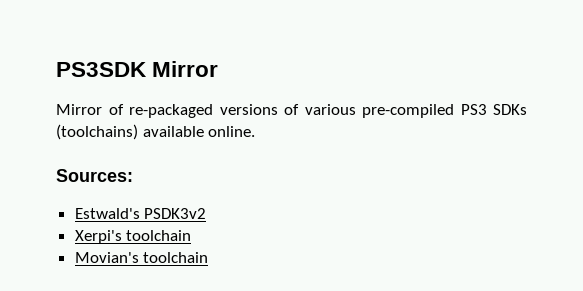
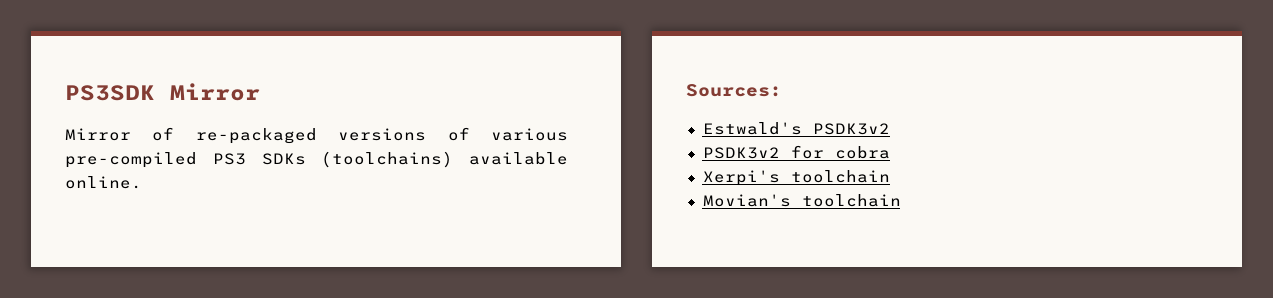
+ PSDK3v2 for cobra

